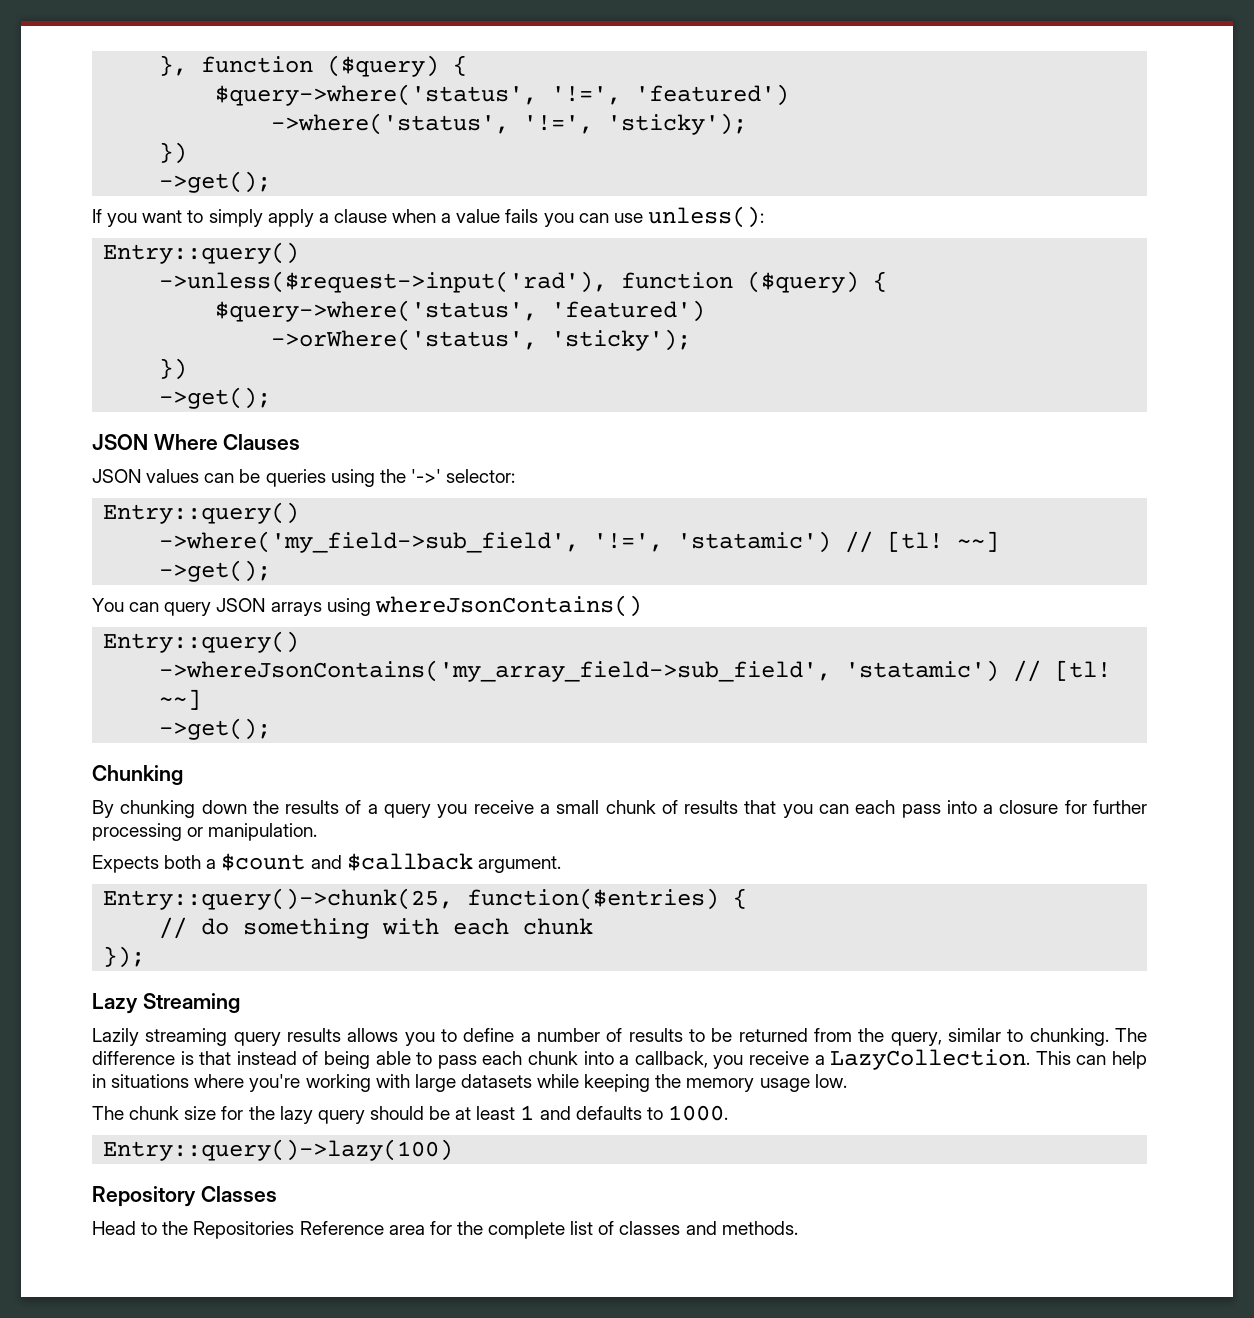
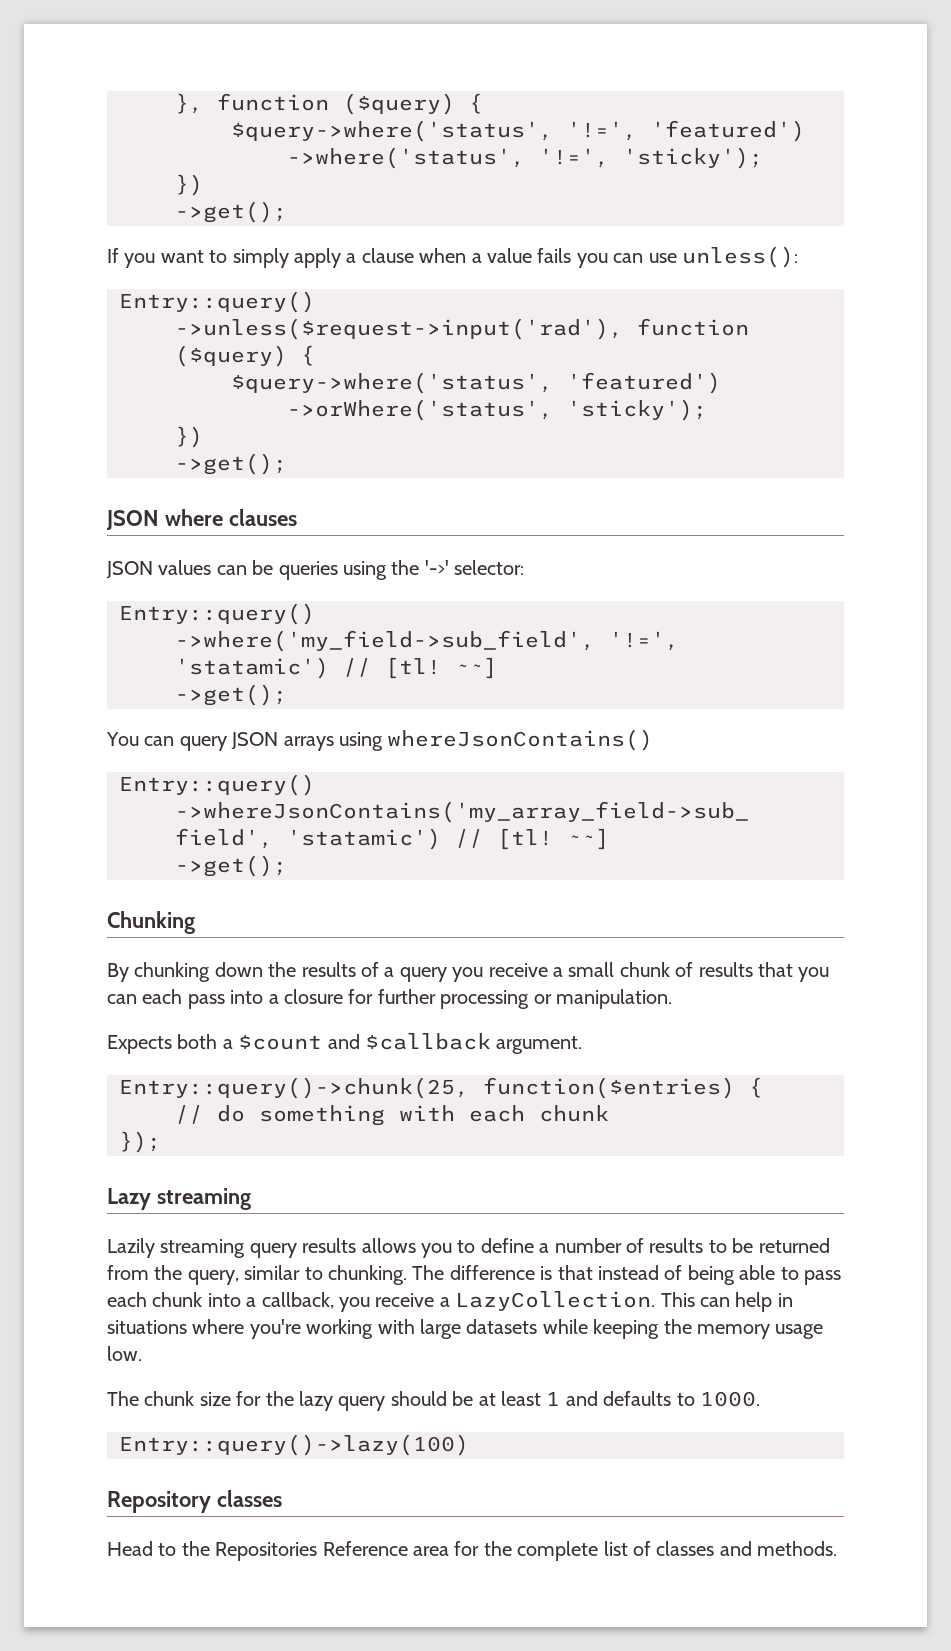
- JSON Where Clauses
+ JSON where clauses
- Lazy Streaming
+ Lazy streaming
- Repository Classes
+ Repository classes

